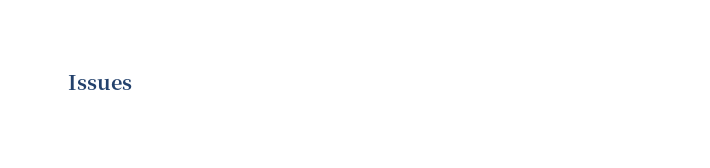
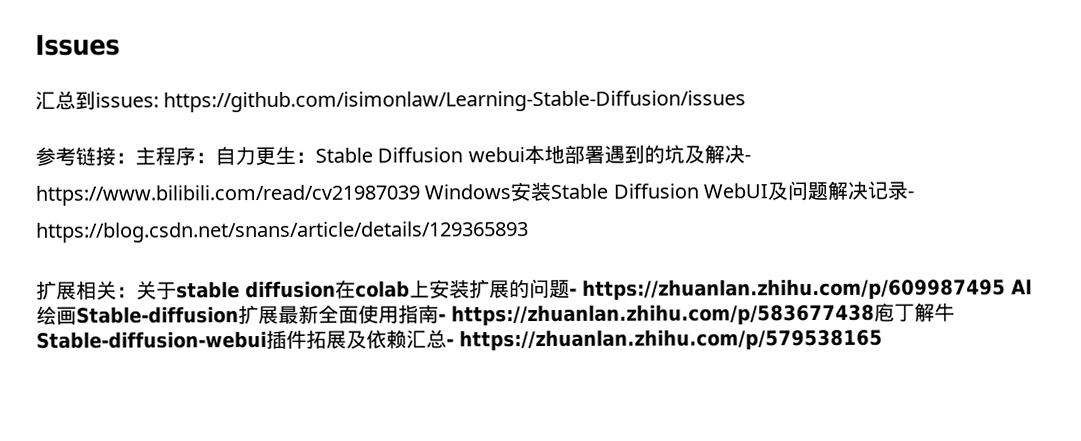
+ 汇总到issues: https://github.com/isimonlaw/Learning-Stable-Diffusion/issues
+ 参考链接：主程序：自力更生：Stable Diffusion webui本地部署遇到的坑及解决- https://www.bilibili.com/read/cv21987039 Windows安装Stable Diffusion WebUI及问题解决记录- https://blog.csdn.net/snans/article/details/129365893
+ 扩展相关：关于stable diffusion在colab上安装扩展的问题- https://zhuanlan.zhihu.com/p/609987495 AI绘画Stable-diffusion扩展最新全面使用指南- https://zhuanlan.zhihu.com/p/583677438庖丁解牛Stable-diffusion-webui插件拓展及依赖汇总- https://zhuanlan.zhihu.com/p/579538165

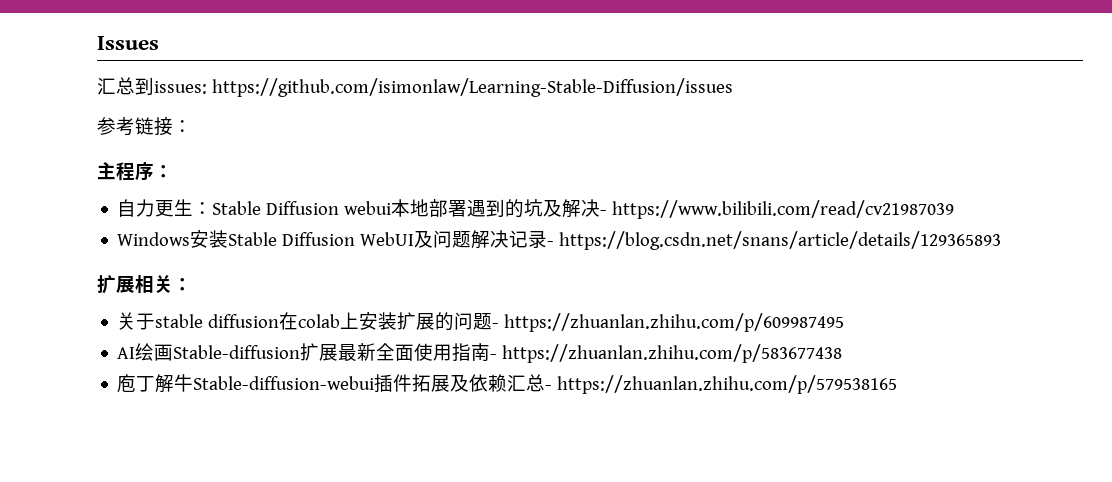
- 参考链接：主程序：自力更生：Stable Diffusion webui本地部署遇到的坑及解决- https://www.bilibili.com/read/cv21987039 Windows安装Stable Diffusion WebUI及问题解决记录- https://blog.csdn.net/snans/article/details/129365893
+ 参考链接：
+ 主程序：
+ 自力更生：Stable Diffusion webui本地部署遇到的坑及解决- https://www.bilibili.com/read/cv21987039
+ Windows安装Stable Diffusion WebUI及问题解决记录- https://blog.csdn.net/snans/article/details/129365893
- 扩展相关：关于stable diffusion在colab上安装扩展的问题- https://zhuanlan.zhihu.com/p/609987495 AI绘画Stable-diffusion扩展最新全面使用指南- https://zhuanlan.zhihu.com/p/583677438庖丁解牛Stable-diffusion-webui插件拓展及依赖汇总- https://zhuanlan.zhihu.com/p/579538165
+ 扩展相关：
+ 关于stable diffusion在colab上安装扩展的问题- https://zhuanlan.zhihu.com/p/609987495
+ AI绘画Stable-diffusion扩展最新全面使用指南- https://zhuanlan.zhihu.com/p/583677438
+ 庖丁解牛Stable-diffusion-webui插件拓展及依赖汇总- https://zhuanlan.zhihu.com/p/579538165

